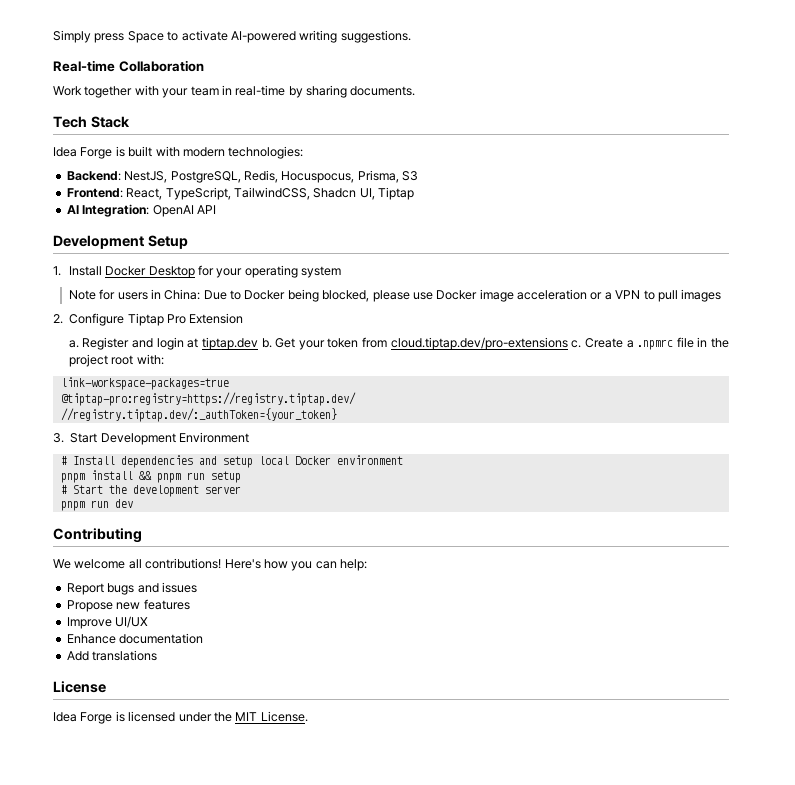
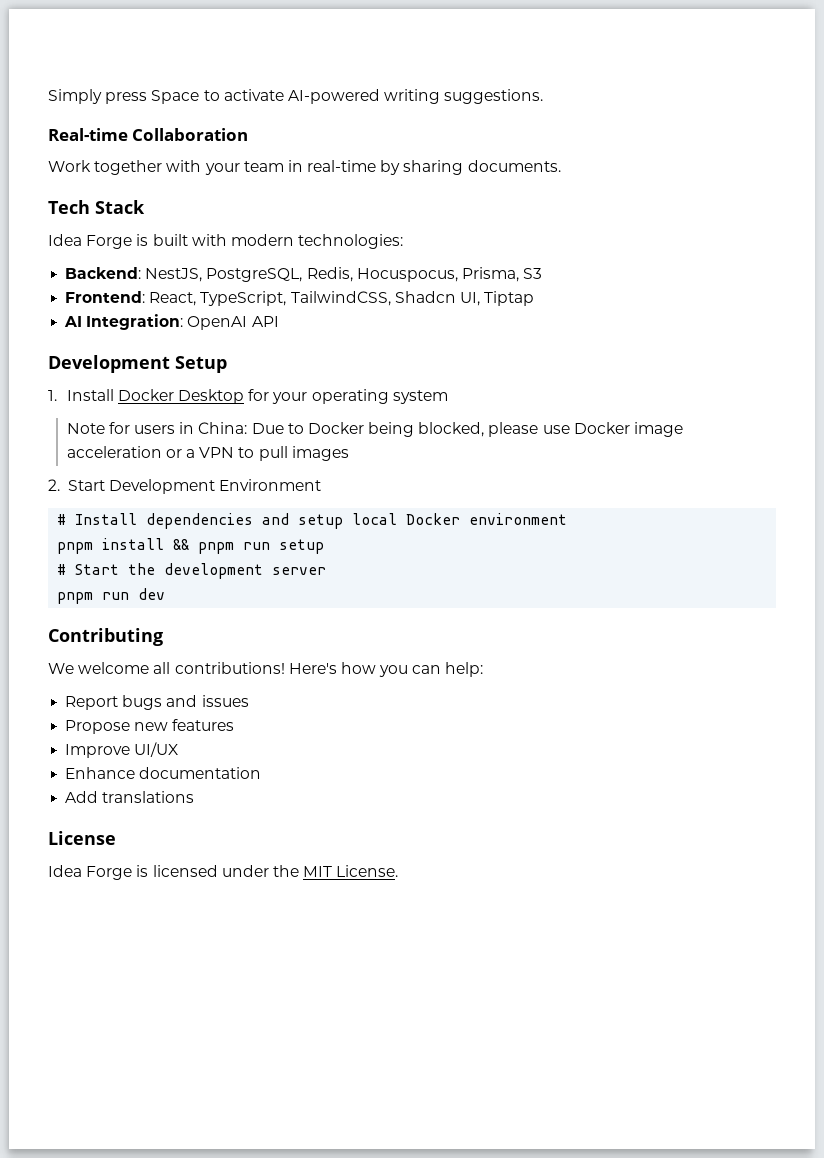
- 2. Configure Tiptap Pro Extension
- a. Register and login at tiptap.dev b. Get your token from cloud.tiptap.dev/pro-extensions c. Create a .npmrc file in the project root with:
- link-workspace-packages=true
- @tiptap-pro:registry=https://registry.tiptap.dev/
- //registry.tiptap.dev/:_authToken={your_token}
- 3. Start Development Environment
+ 2. Start Development Environment

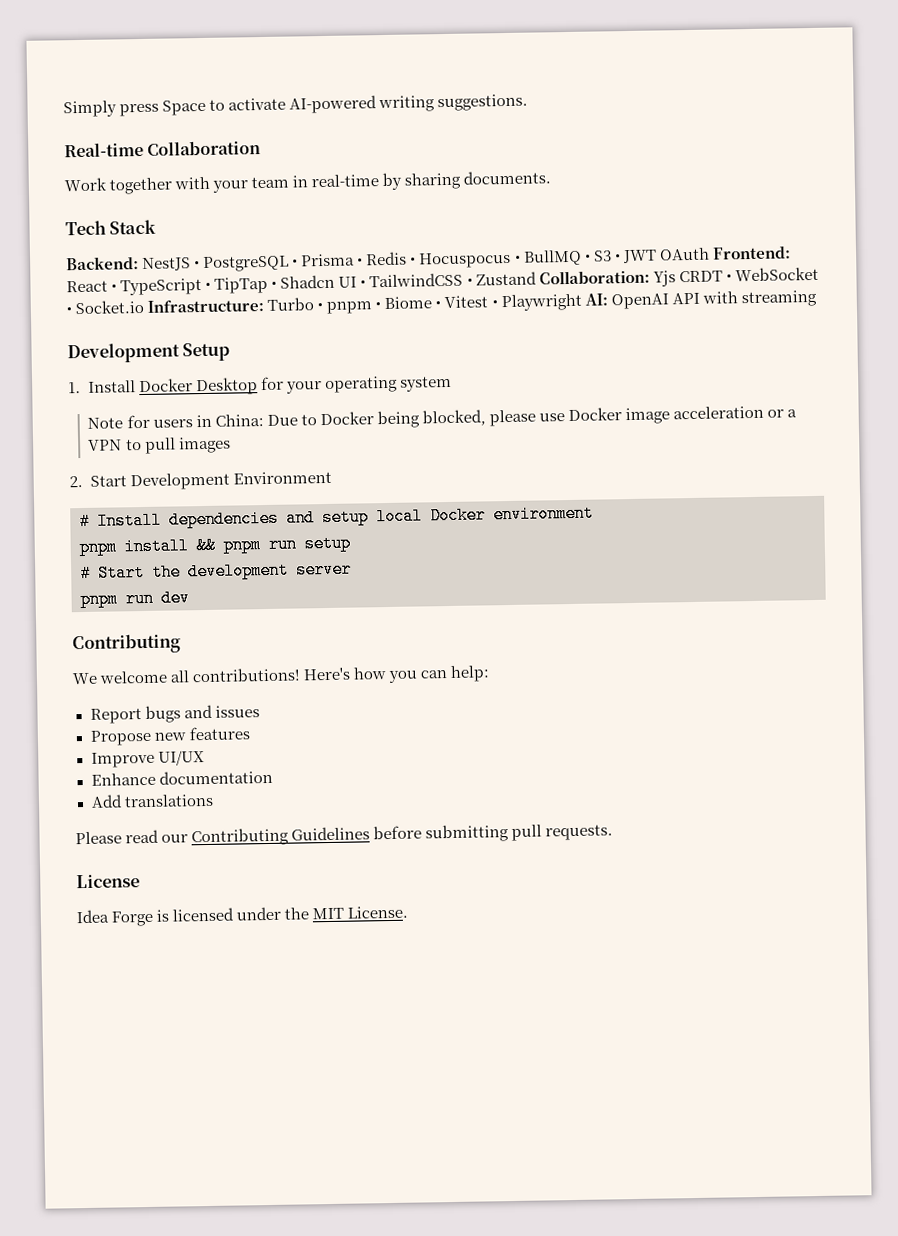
- Idea Forge is built with modern technologies:
- Backend: NestJS, PostgreSQL, Redis, Hocuspocus, Prisma, S3
- Frontend: React, TypeScript, TailwindCSS, Shadcn UI, Tiptap
- AI Integration: OpenAI API
+ Backend: NestJS • PostgreSQL • Prisma • Redis • Hocuspocus • BullMQ • S3 • JWT OAuth Frontend: React • TypeScript • TipTap • Shadcn UI • TailwindCSS • Zustand Collaboration: Yjs CRDT • WebSocket • Socket.io Infrastructure: Turbo • pnpm • Biome • Vitest • Playwright AI: OpenAI API with streaming
+ Please read our Contributing Guidelines before submitting pull requests.

